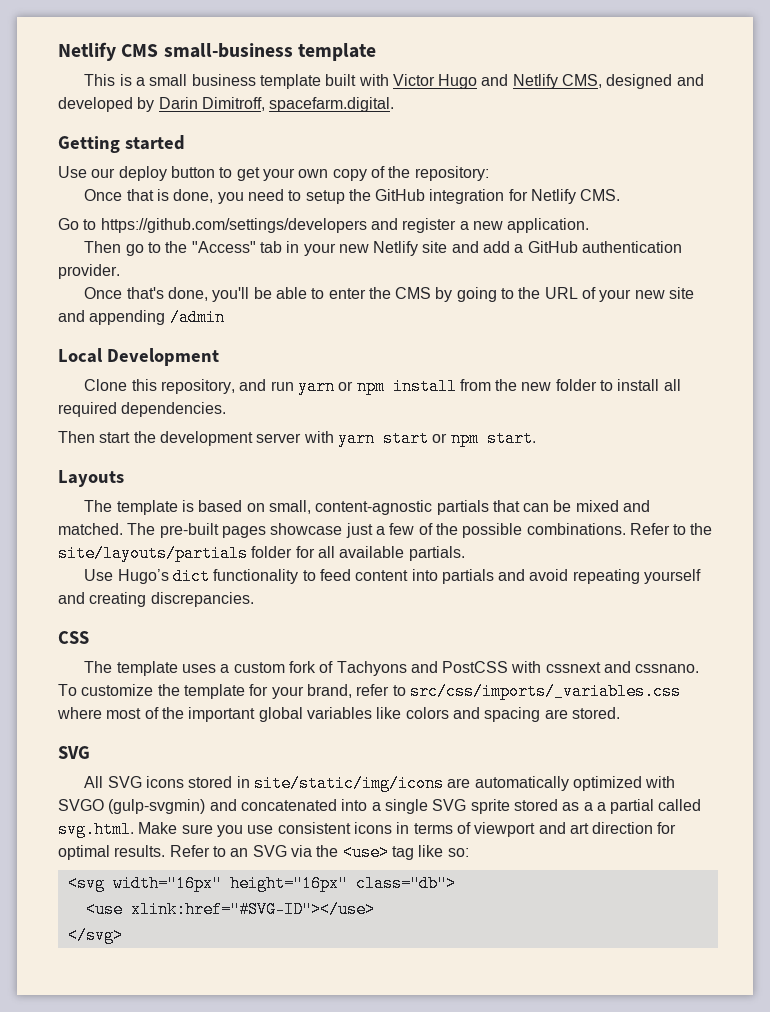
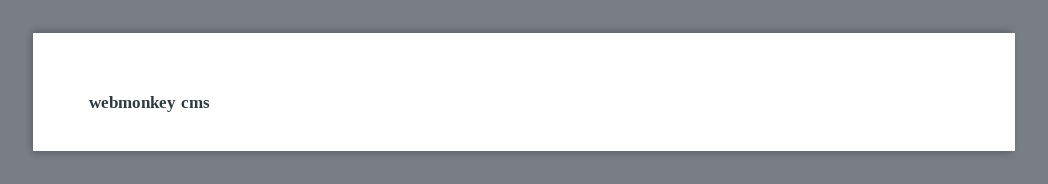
- Netlify CMS small-business template
- This is a small business template built with Victor Hugo and Netlify CMS, designed and developed by Darin Dimitroff, spacefarm.digital.
- Getting started
- Use our deploy button to get your own copy of the repository:
- Once that is done, you need to setup the GitHub integration for Netlify CMS.
- Go to https://github.com/settings/developers and register a new application.
- Then go to the "Access" tab in your new Netlify site and add a GitHub authentication provider.
- Once that's done, you'll be able to enter the CMS by going to the URL of your new site and appending /admin
- Local Development
- Clone this repository, and run yarn or npm install from the new folder to install all required dependencies.
- Then start the development server with yarn start or npm start.
- Layouts
- The template is based on small, content-agnostic partials that can be mixed and matched. The pre-built pages showcase just a few of the possible combinations. Refer to the site/layouts/partials folder for all available partials.
- Use Hugo’s dict functionality to feed content into partials and avoid repeating yourself and creating discrepancies.
- CSS
- The template uses a custom fork of Tachyons and PostCSS with cssnext and cssnano. To customize the template for your brand, refer to src/css/imports/_variables.css where most of the important global variables like colors and spacing are stored.
- SVG
- All SVG icons stored in site/static/img/icons are automatically optimized with SVGO (gulp-svgmin) and concatenated into a single SVG sprite stored as a a partial called svg.html. Make sure you use consistent icons in terms of viewport and art direction for optimal results. Refer to an SVG via the <use> tag like so:
- <svg width="16px" height="16px" class="db">
- <use xlink:href="#SVG-ID"></use>
- </svg>
+ webmonkey cms

